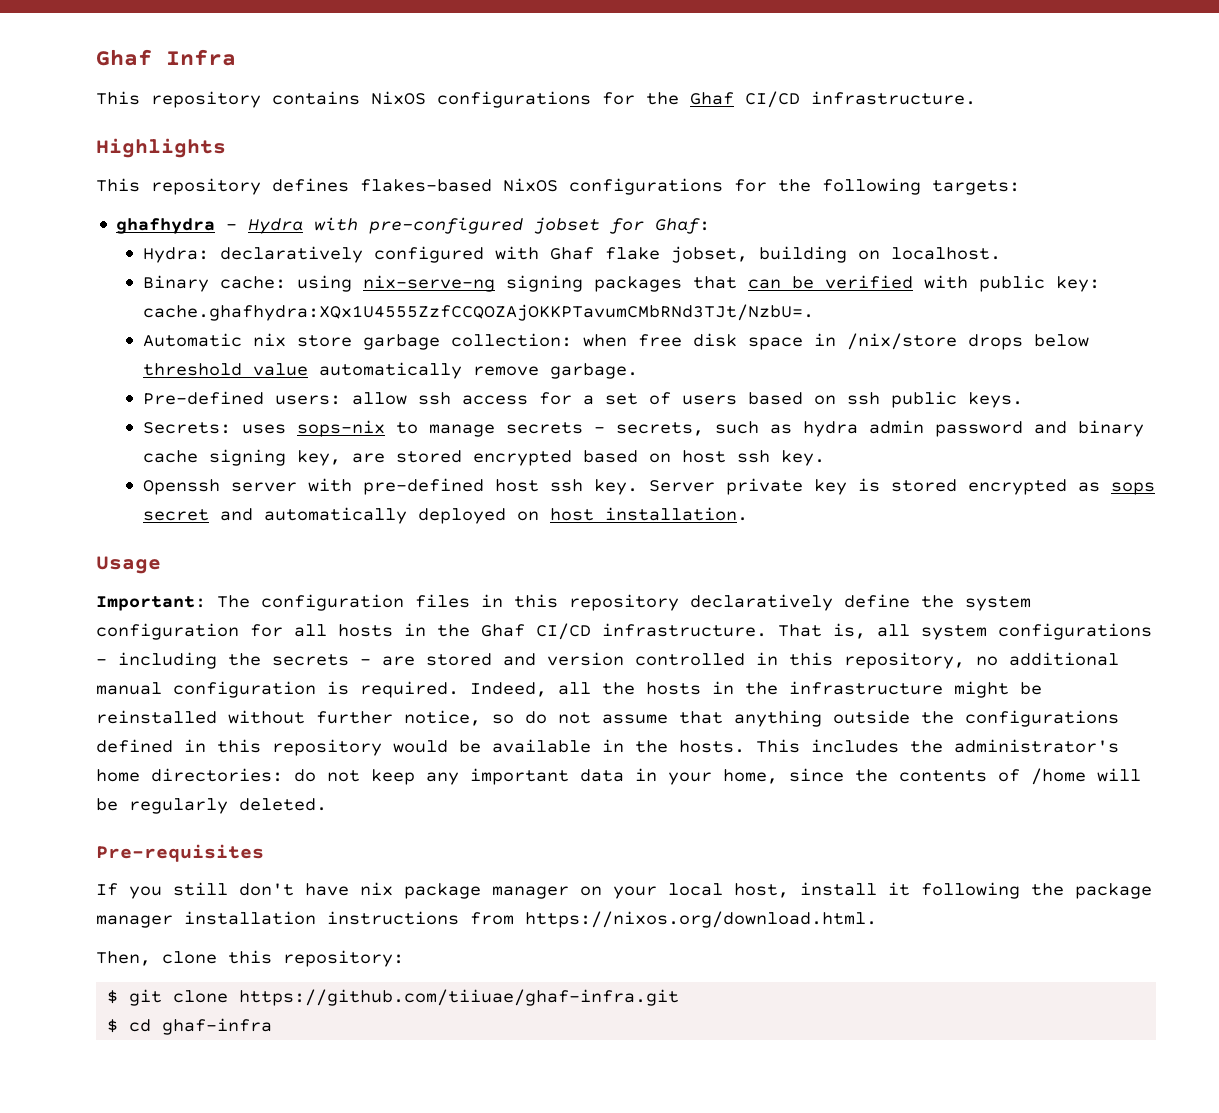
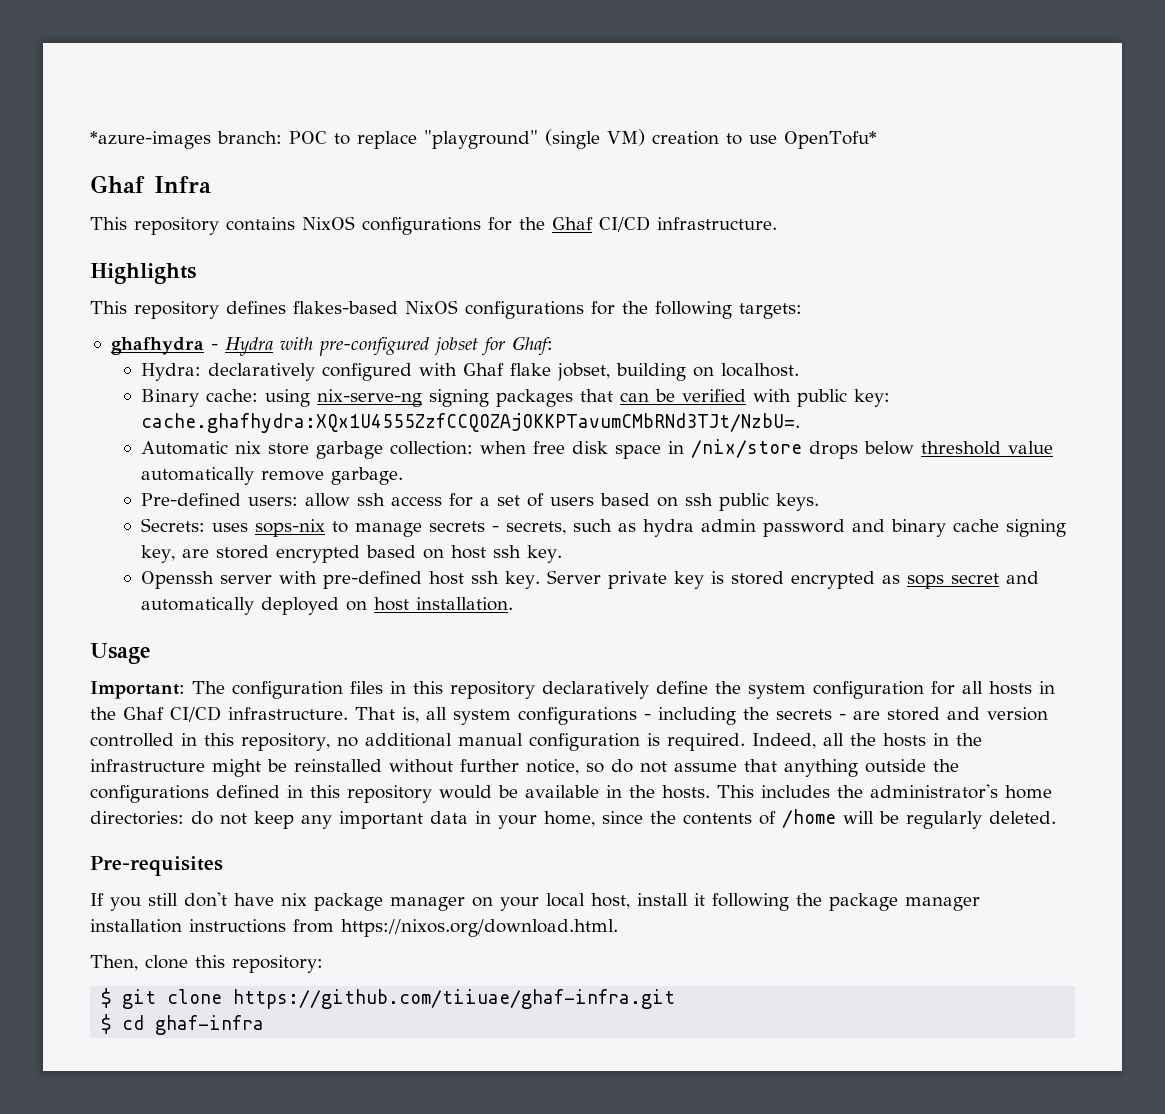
+ *azure-images branch: POC to replace "playground" (single VM) creation to use OpenTofu*

